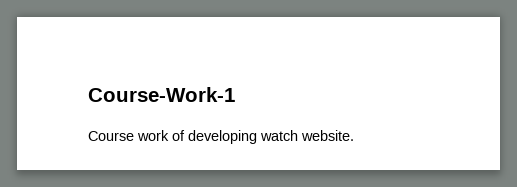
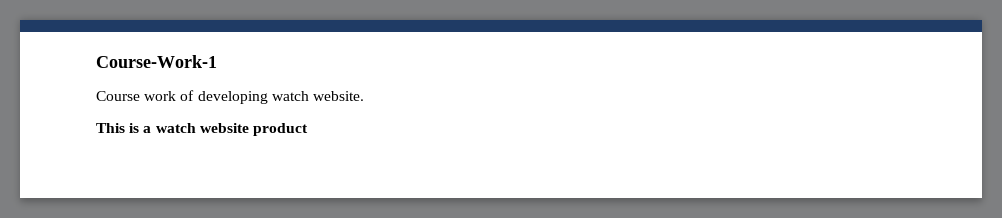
+ This is a watch website product

